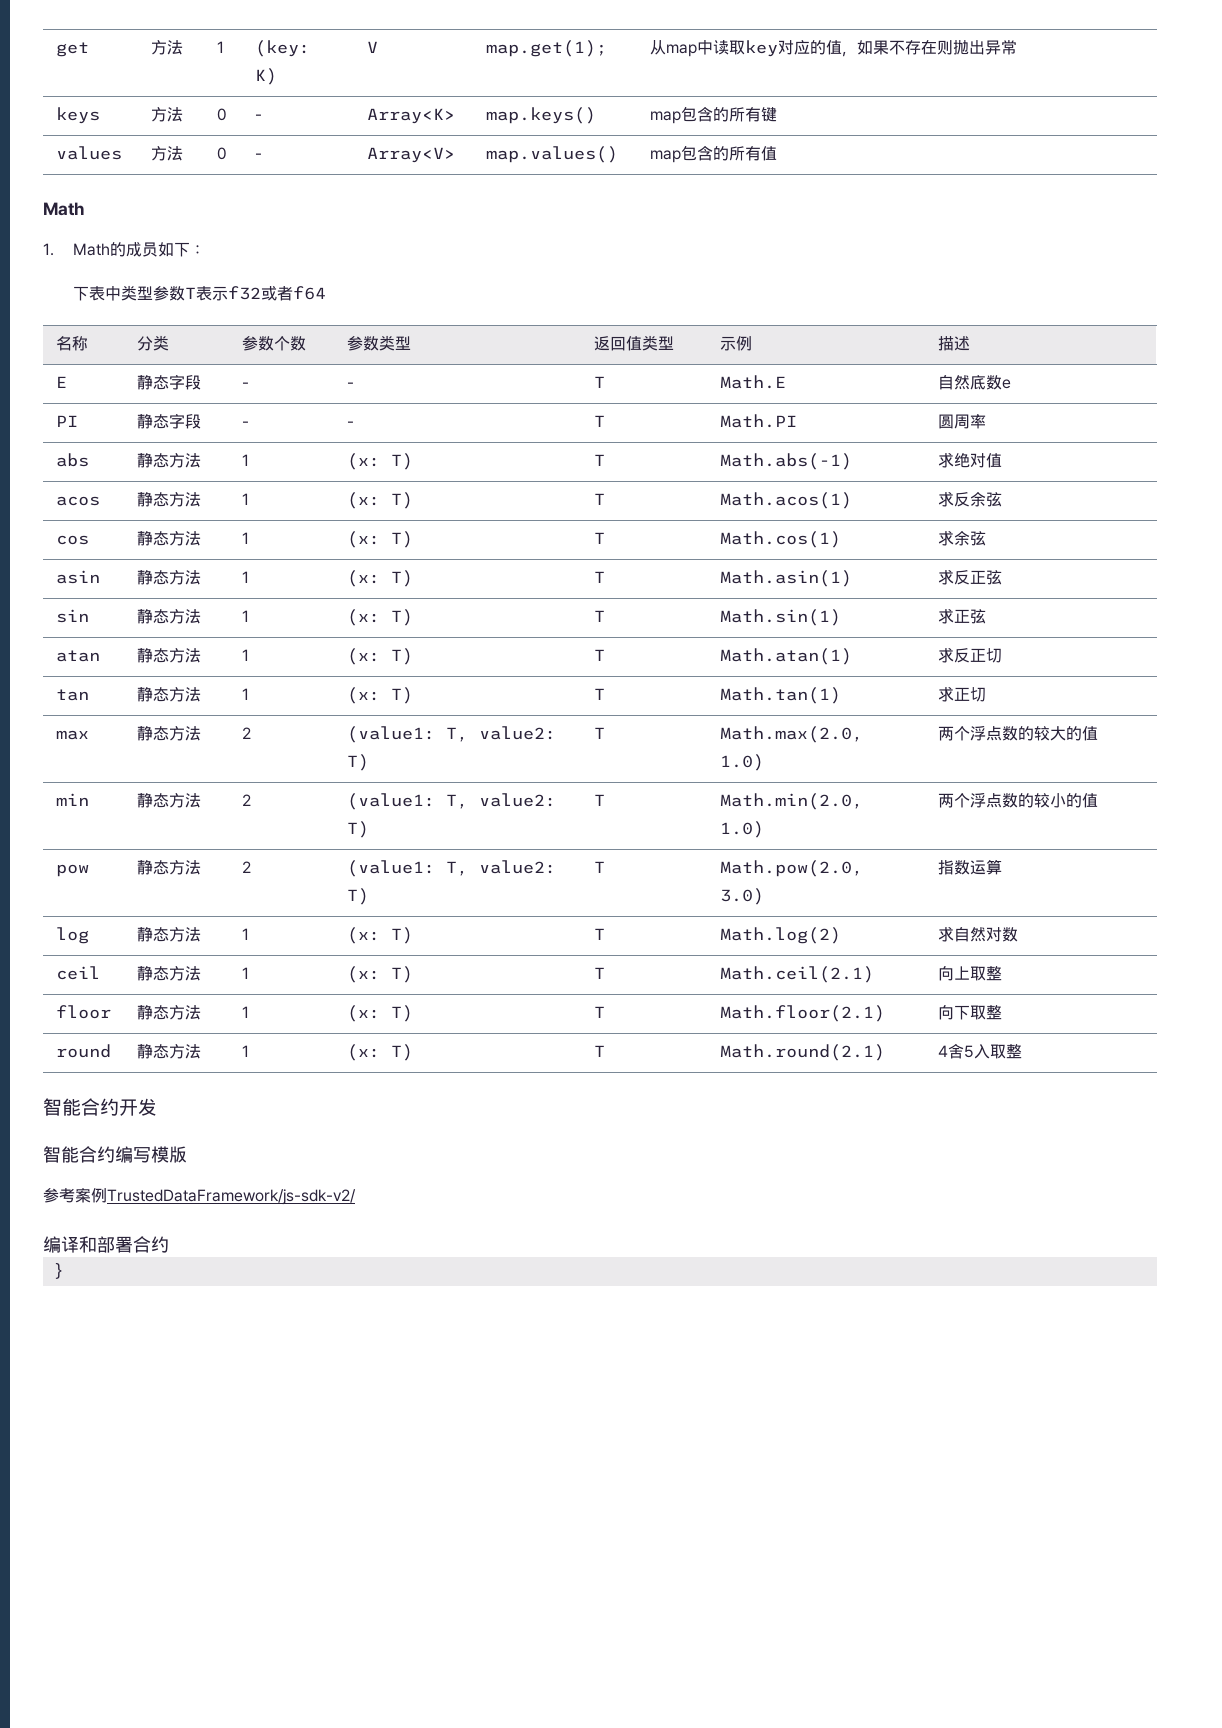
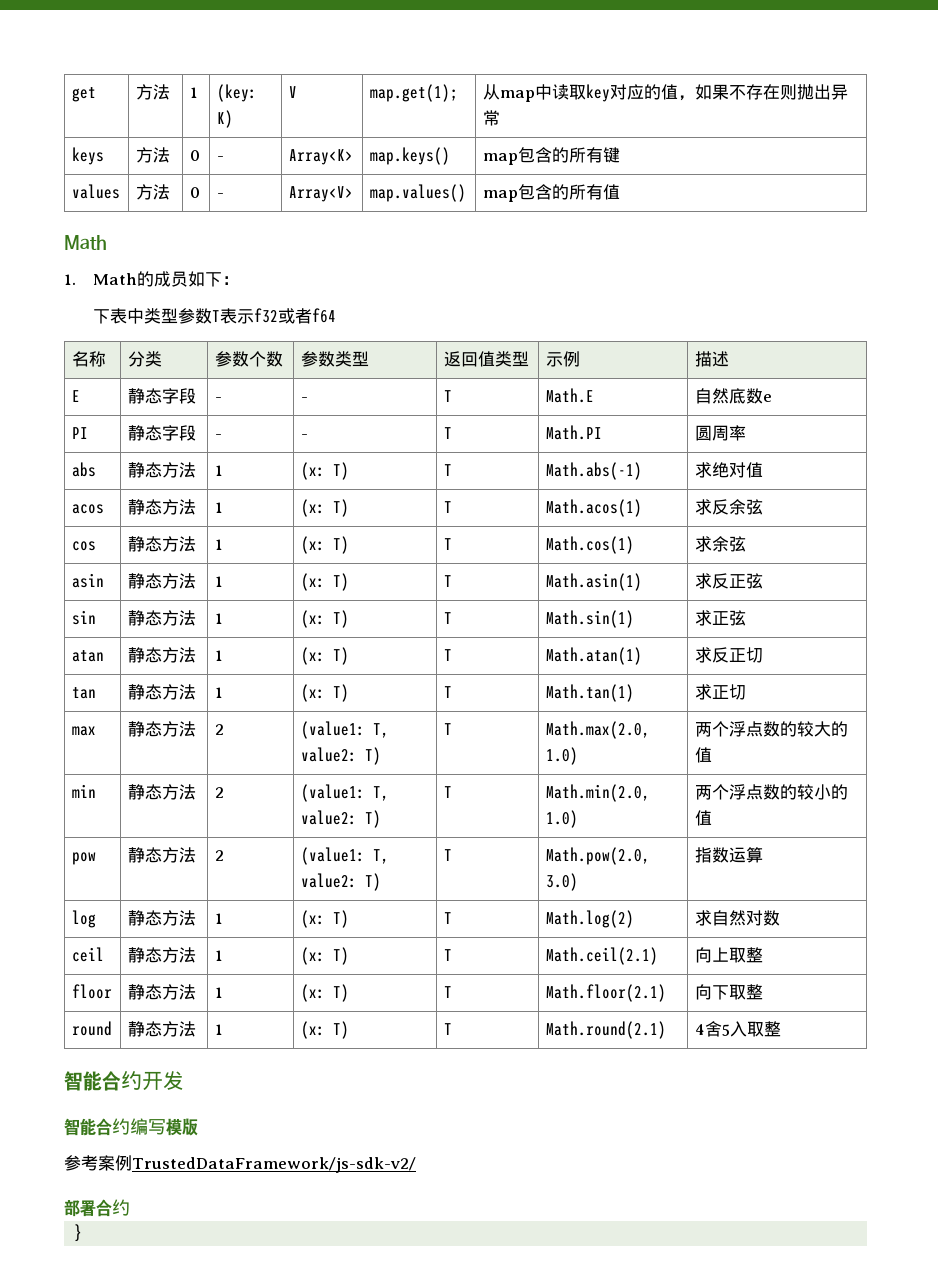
- 编译和部署合约
+ 部署合约

